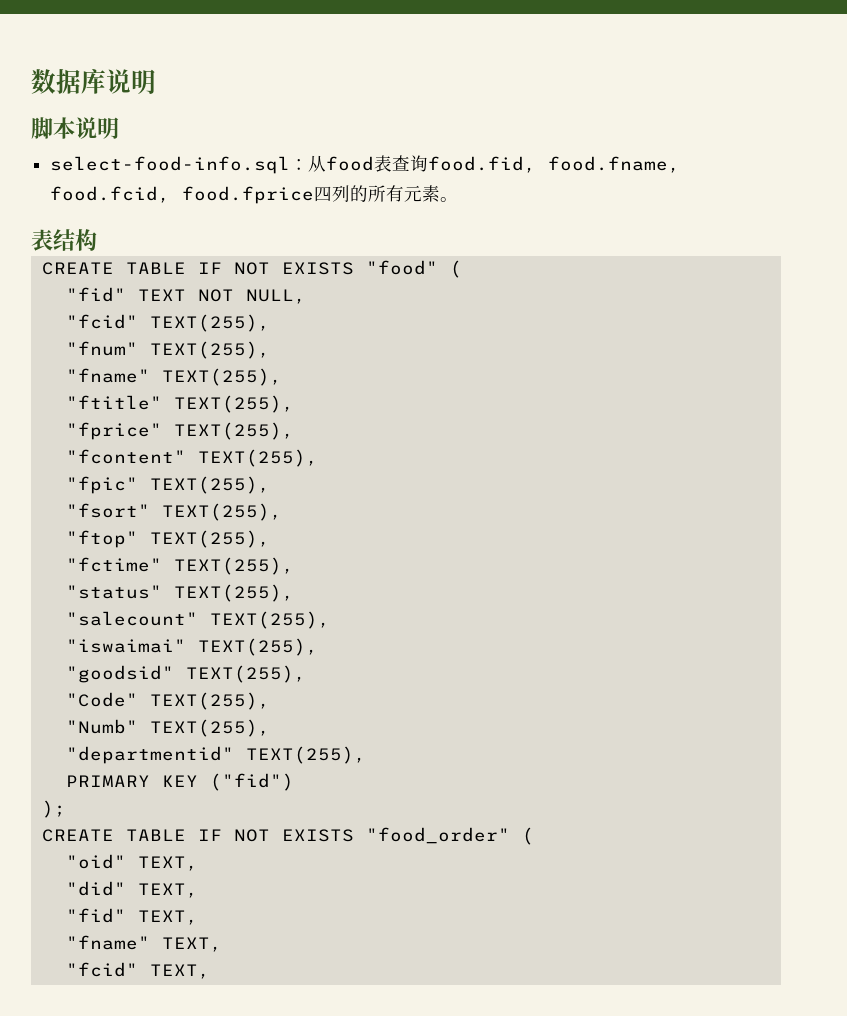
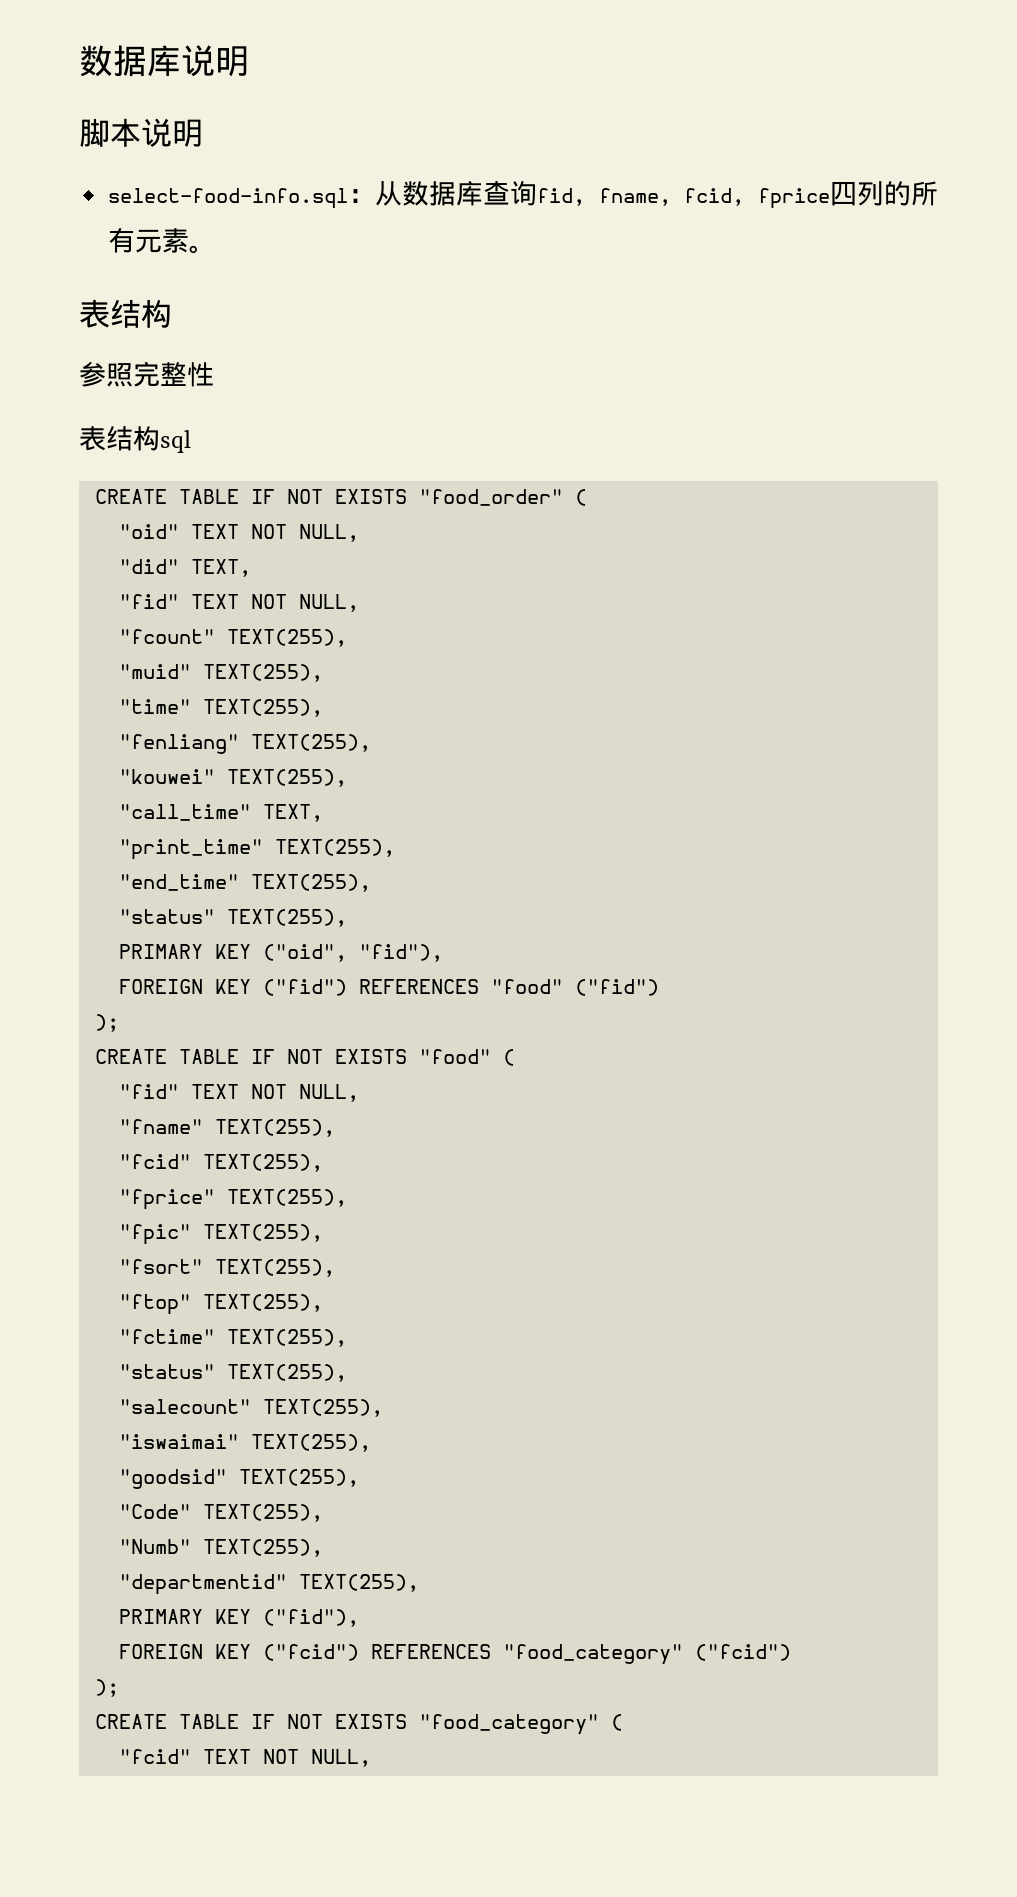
- select-food-info.sql：从food表查询food.fid, food.fname, food.fcid, food.fprice四列的所有元素。
+ select-food-info.sql：从数据库查询fid, fname, fcid, fprice四列的所有元素。
+ 参照完整性
+ 表结构sql
+ CREATE TABLE IF NOT EXISTS "food_order" (
+ "oid" TEXT NOT NULL,
+ "did" TEXT,
+ "fid" TEXT NOT NULL,
+ "fcount" TEXT(255),
+ "muid" TEXT(255),
+ "time" TEXT(255),
+ "fenliang" TEXT(255),
+ "kouwei" TEXT(255),
+ "call_time" TEXT,
+ "print_time" TEXT(255),
+ "end_time" TEXT(255),
+ "status" TEXT(255),
+ PRIMARY KEY ("oid", "fid"),
+ FOREIGN KEY ("fid") REFERENCES "food" ("fid")
+ );
+ "fname" TEXT(255),
- "fnum" TEXT(255),
- "fname" TEXT(255),
- "ftitle" TEXT(255),
- "fcontent" TEXT(255),
- PRIMARY KEY ("fid")
+ PRIMARY KEY ("fid"),
+ FOREIGN KEY ("fcid") REFERENCES "food_category" ("fcid")
  );
- CREATE TABLE IF NOT EXISTS "food_order" (
- "oid" TEXT,
- "did" TEXT,
- "fid" TEXT,
- "fname" TEXT,
- "fcid" TEXT,
+ CREATE TABLE IF NOT EXISTS "food_category" (
+ "fcid" TEXT NOT NULL,

